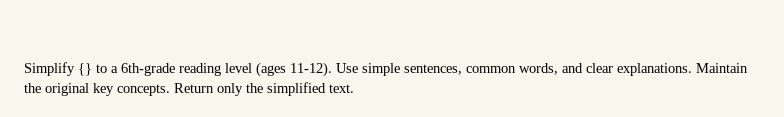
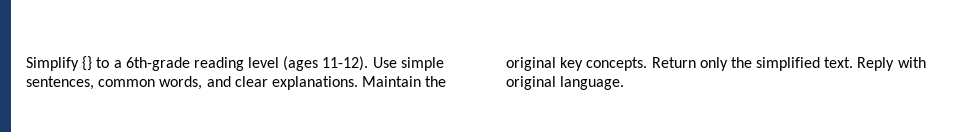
+ Reply with original language.

